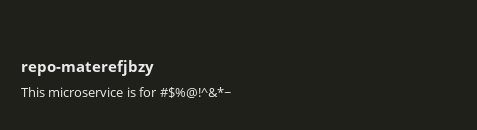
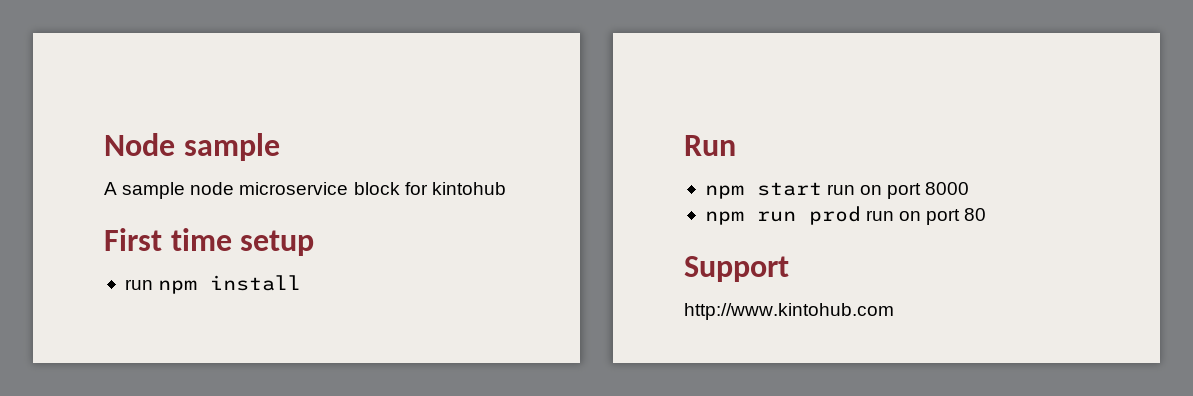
- repo-materefjbzy
- This microservice is for #$%@!^&*~
+ Node sample
+ A sample node microservice block for kintohub
+ First time setup
+ run npm install
+ Run
+ npm start run on port 8000
+ npm run prod run on port 80
+ Support
+ http://www.kintohub.com

